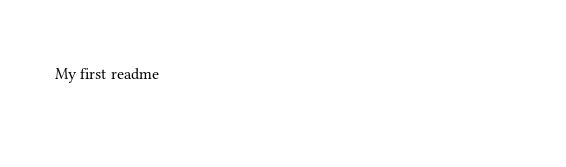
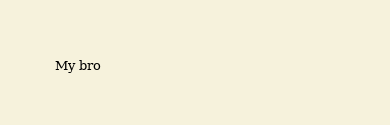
- My first readme
+ My bro

